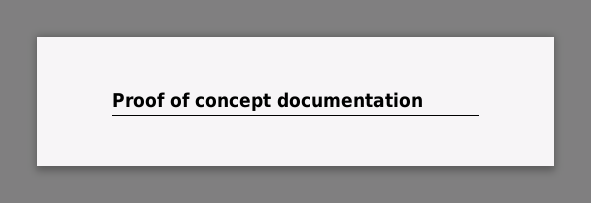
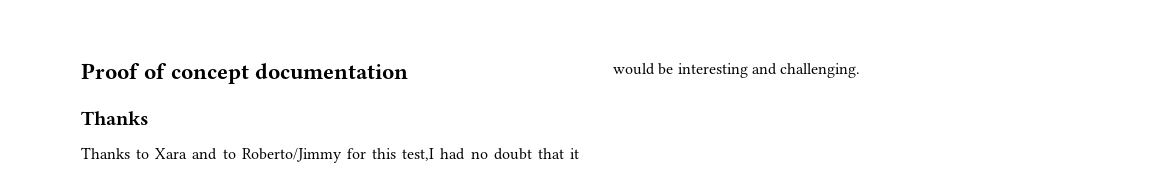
  Proof of concept documentation
+ Thanks
+ Thanks to Xara and to Roberto/Jimmy for this test,I had no doubt that it would be interesting and challenging.

